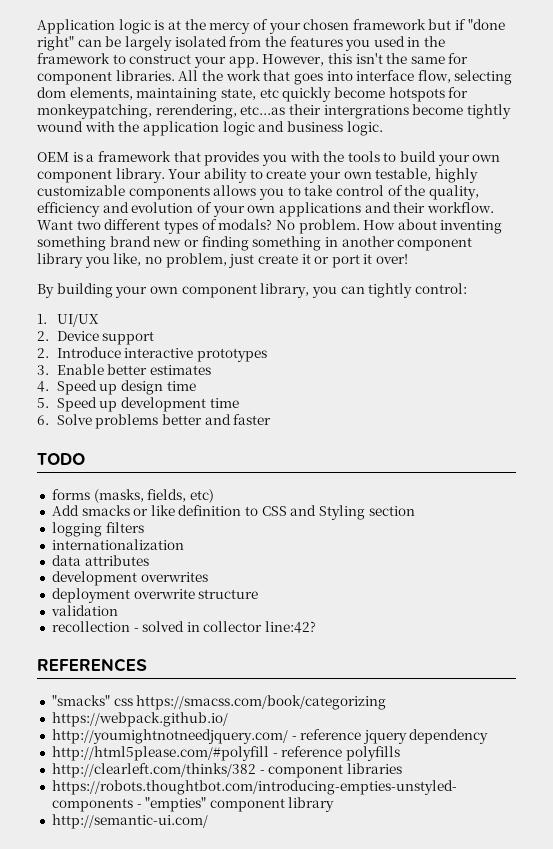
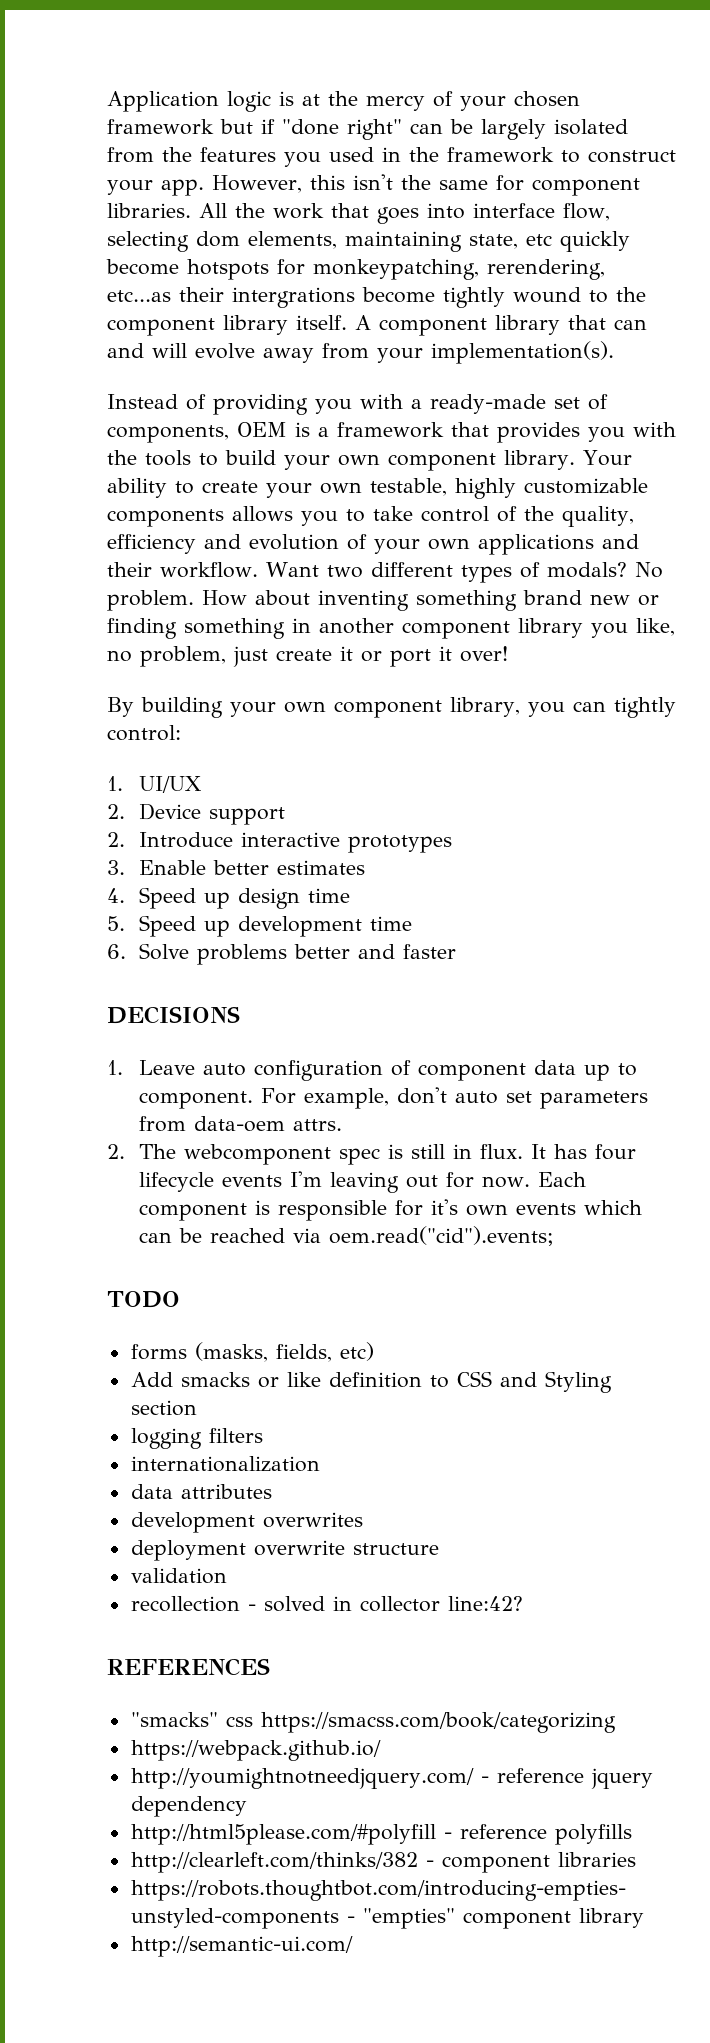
- All the work that goes into interface flow, selecting dom elements, maintaining state, etc quickly become hotspots for monkeypatching, rerendering, etc...as their intergrations become tightly wound with the application logic and business logic.
- OEM is a framework that provides you with the tools to build your own component library.
+ All the work that goes into interface flow, selecting dom elements, maintaining state, etc quickly become hotspots for monkeypatching, rerendering, etc...as their intergrations become tightly wound to the component library itself. A component library that can and will evolve away from your implementation(s).
+ Instead of providing you with a ready-made set of components, OEM is a framework that provides you with the tools to build your own component library.
+ DECISIONS
+ 1. Leave auto configuration of component data up to component. For example, don't auto set parameters from data-oem attrs.
+ 2. The webcomponent spec is still in flux. It has four lifecycle events I'm leaving out for now. Each component is responsible for it's own events which can be reached via oem.read("cid").events;

